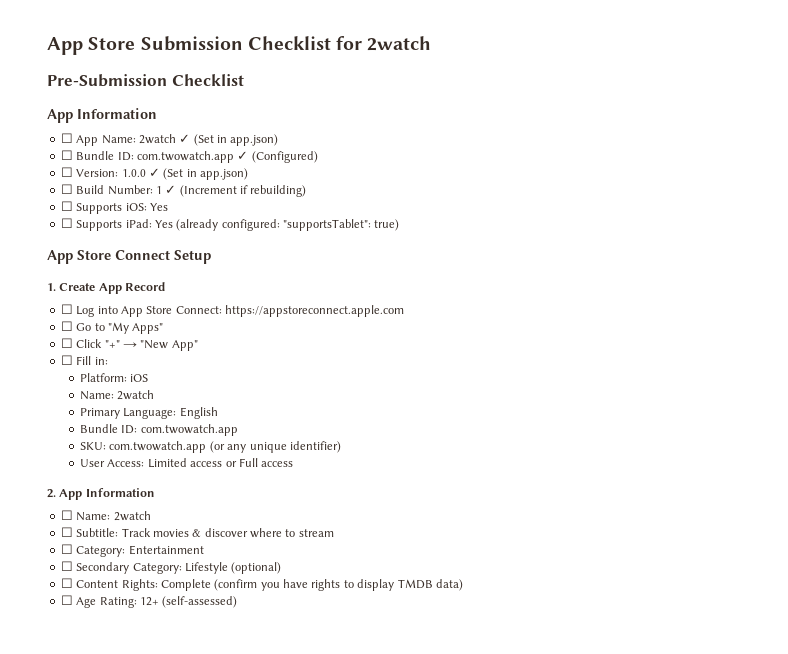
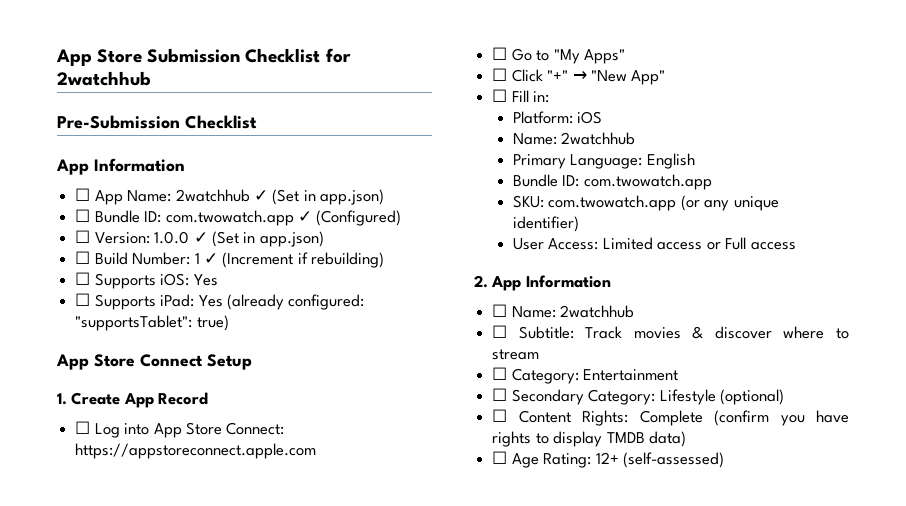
- App Store Submission Checklist for 2watch
+ App Store Submission Checklist for 2watchhub
- ☐ App Name: 2watch ✓ (Set in app.json)
+ ☐ App Name: 2watchhub ✓ (Set in app.json)
  Platform: iOS
- Name: 2watch
+ Name: 2watchhub
- ☐ Name: 2watch
+ ☐ Name: 2watchhub

